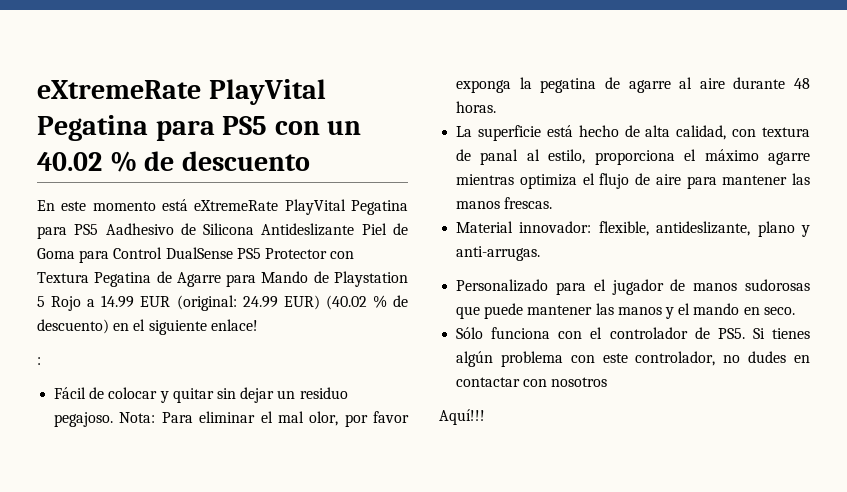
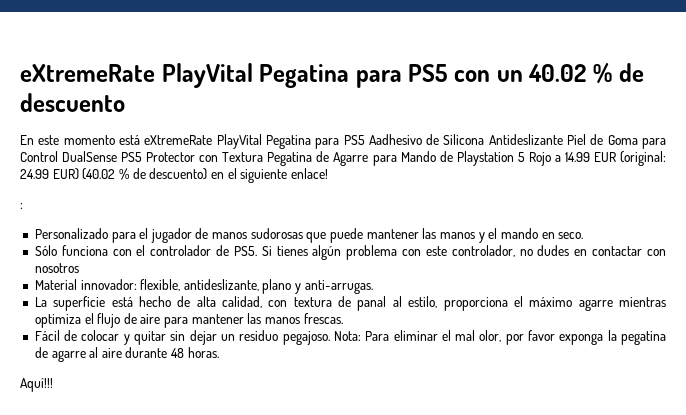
- Fácil de colocar y quitar sin dejar un residuo pegajoso. Nota: Para eliminar el mal olor, por favor exponga la pegatina de agarre al aire durante 48 horas.
- La superficie está hecho de alta calidad, con textura de panal al estilo, proporciona el máximo agarre mientras optimiza el flujo de aire para mantener las manos frescas.
- Material innovador: flexible, antideslizante, plano y anti-arrugas.
+ Material innovador: flexible, antideslizante, plano y anti-arrugas.
+ La superficie está hecho de alta calidad, con textura de panal al estilo, proporciona el máximo agarre mientras optimiza el flujo de aire para mantener las manos frescas.
+ Fácil de colocar y quitar sin dejar un residuo pegajoso. Nota: Para eliminar el mal olor, por favor exponga la pegatina de agarre al aire durante 48 horas.

